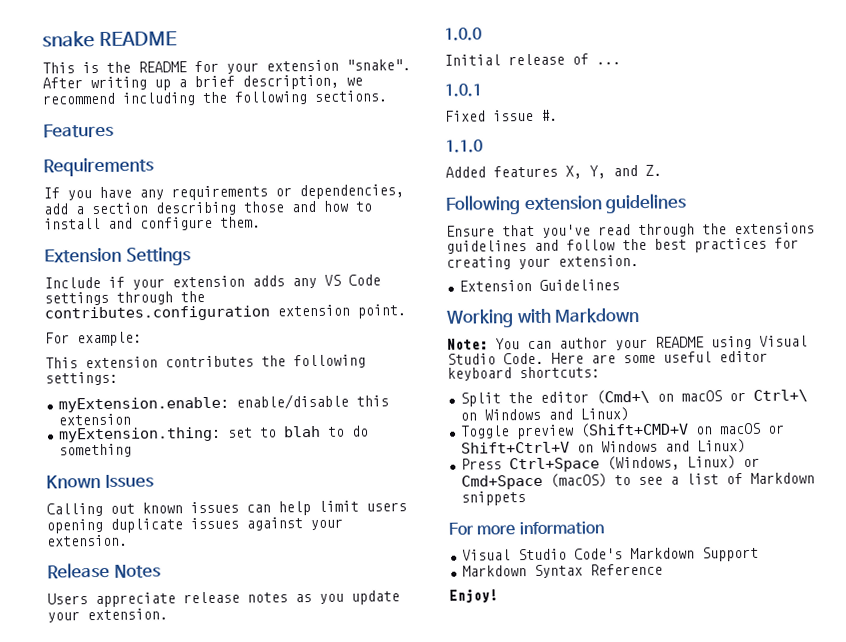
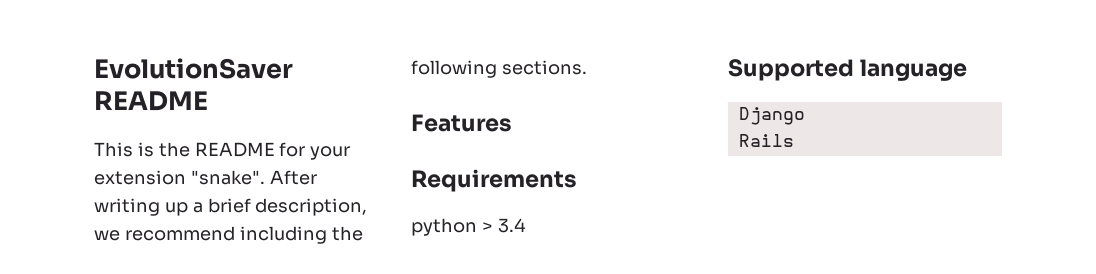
- snake README
+ EvolutionSaver README
- If you have any requirements or dependencies, add a section describing those and how to install and configure them.
- Extension Settings
- Include if your extension adds any VS Code settings through the contributes.configuration extension point.
- For example:
- This extension contributes the following settings:
- myExtension.enable: enable/disable this extension
- myExtension.thing: set to blah to do something
- Known Issues
- Calling out known issues can help limit users opening duplicate issues against your extension.
- Release Notes
- Users appreciate release notes as you update your extension.
- 1.0.0
- Initial release of ...
- 1.0.1
- Fixed issue #.
- 1.1.0
- Added features X, Y, and Z.
- Following extension guidelines
- Ensure that you've read through the extensions guidelines and follow the best practices for creating your extension.
- Extension Guidelines
- Working with Markdown
- Note: You can author your README using Visual Studio Code. Here are some useful editor keyboard shortcuts:
- Split the editor (Cmd+\ on macOS or Ctrl+\ on Windows and Linux)
- Toggle preview (Shift+CMD+V on macOS or Shift+Ctrl+V on Windows and Linux)
- Press Ctrl+Space (Windows, Linux) or Cmd+Space (macOS) to see a list of Markdown snippets
- For more information
- Visual Studio Code's Markdown Support
- Markdown Syntax Reference
- Enjoy!
+ python > 3.4
+ Supported language
+ Django
+ Rails

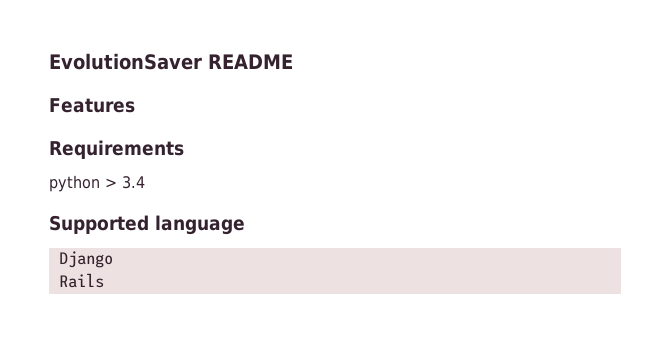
- This is the README for your extension "snake". After writing up a brief description, we recommend including the following sections.

